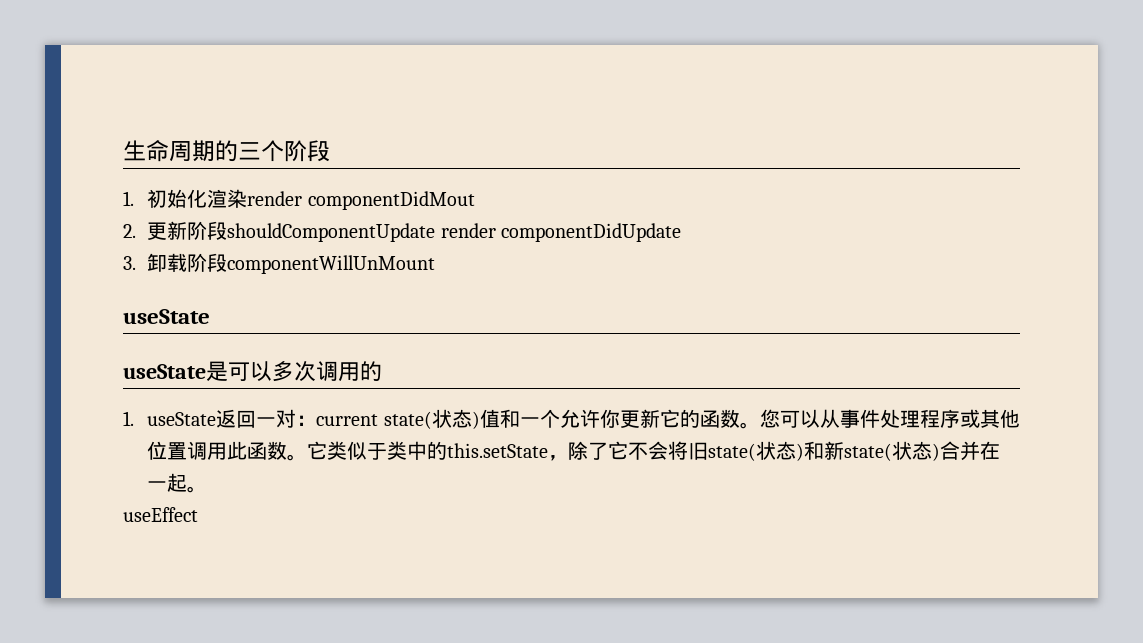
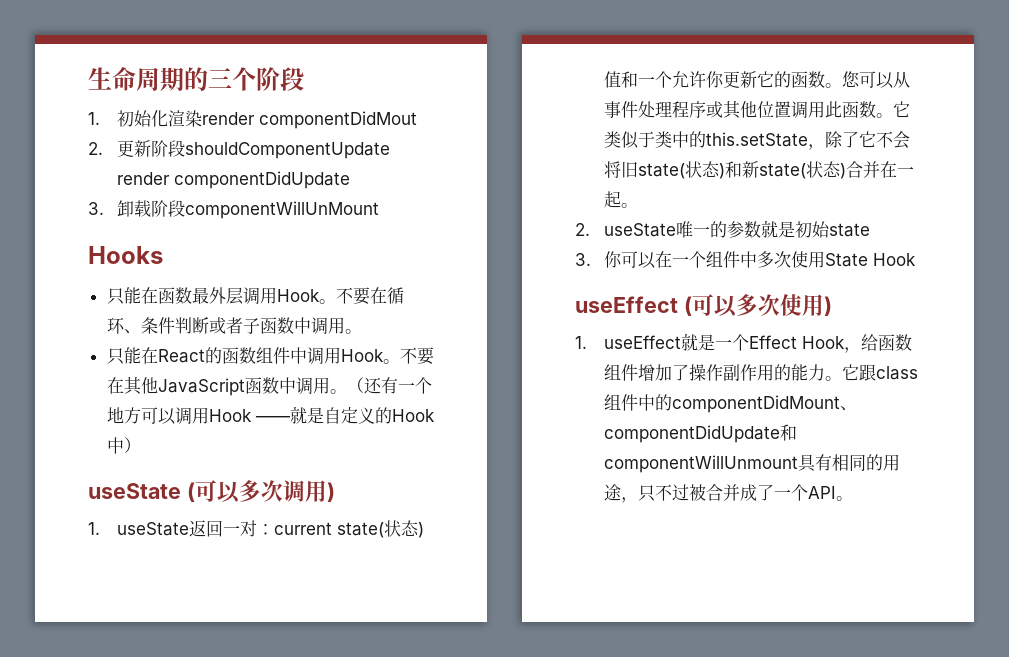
  3.卸载阶段componentWillUnMount
- useState
- useState是可以多次调用的
+ Hooks
+ 只能在函数最外层调用Hook。不要在循环、条件判断或者子函数中调用。
+ 只能在React的函数组件中调用Hook。不要在其他JavaScript函数中调用。（还有一个地方可以调用Hook ——就是自定义的Hook中）
+ useState (可以多次调用)
- useEffect
+ 2. useState唯一的参数就是初始state
+ 3.你可以在一个组件中多次使用State Hook
+ useEffect (可以多次使用)
+ 1. useEffect就是一个Effect Hook，给函数组件增加了操作副作用的能力。它跟class组件中的componentDidMount、componentDidUpdate和componentWillUnmount具有相同的用途，只不过被合并成了一个API。

